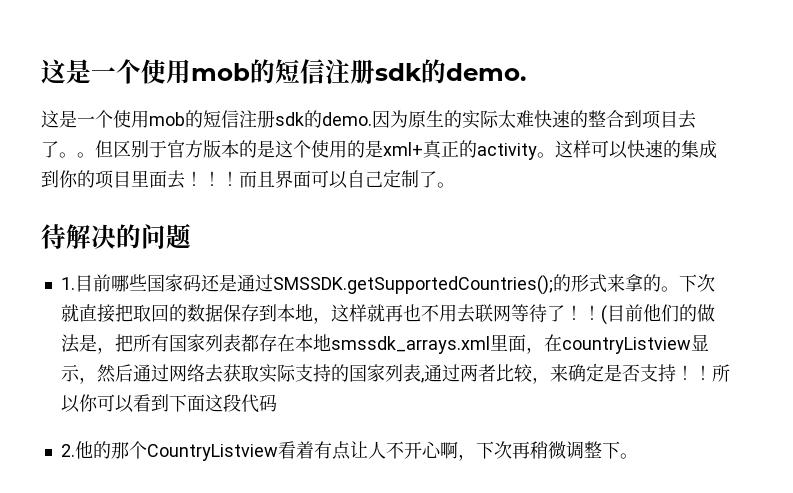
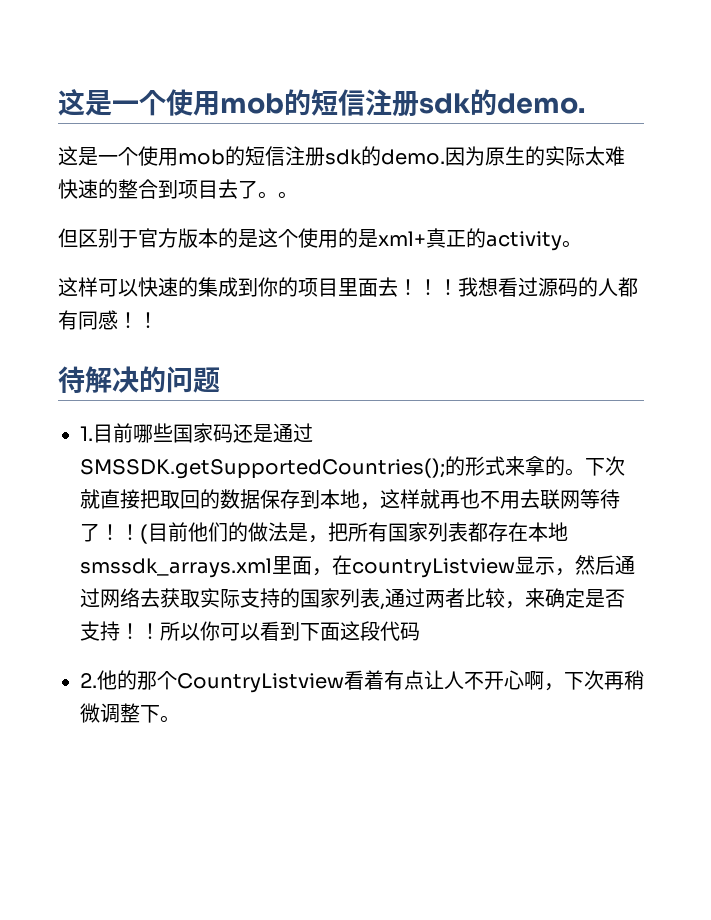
- 因为原生的实际太难快速的整合到项目去了。。但区别于官方版本的是这个使用的是xml+真正的activity。这样可以快速的集成到你的项目里面去！
+ 因为原生的实际太难快速的整合到项目去了。。
+ 但区别于官方版本的是这个使用的是xml+真正的activity。
+ 这样可以快速的集成到你的项目里面去！
- 而且界面可以自己定制了。
+ 我想看过源码的人都有同感！！

